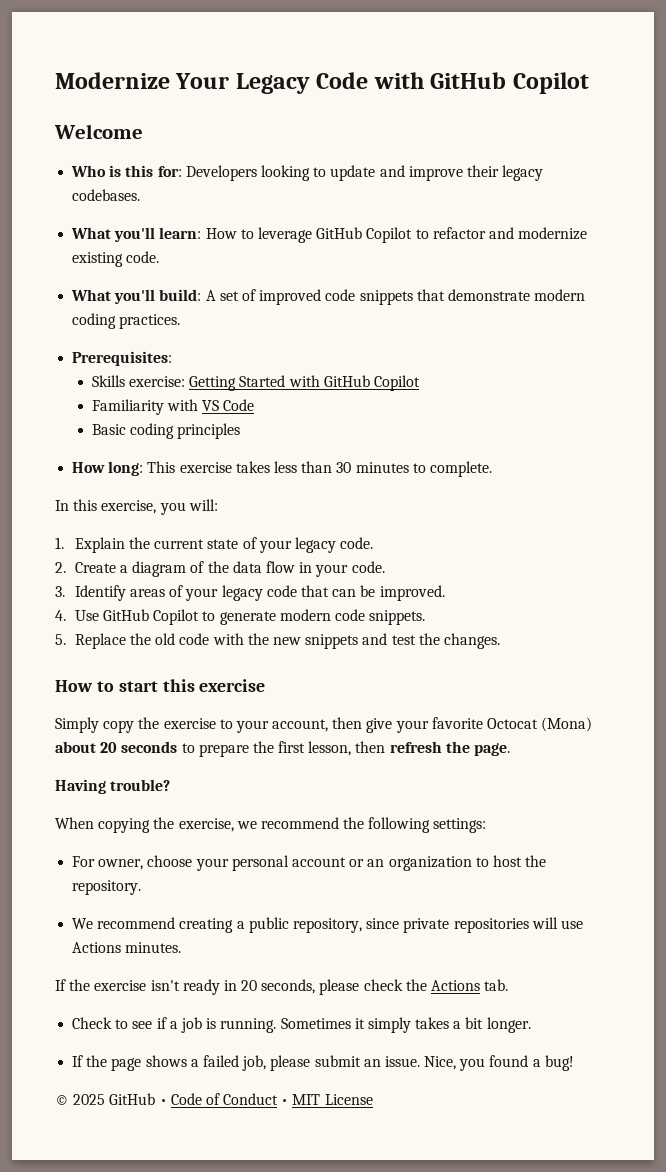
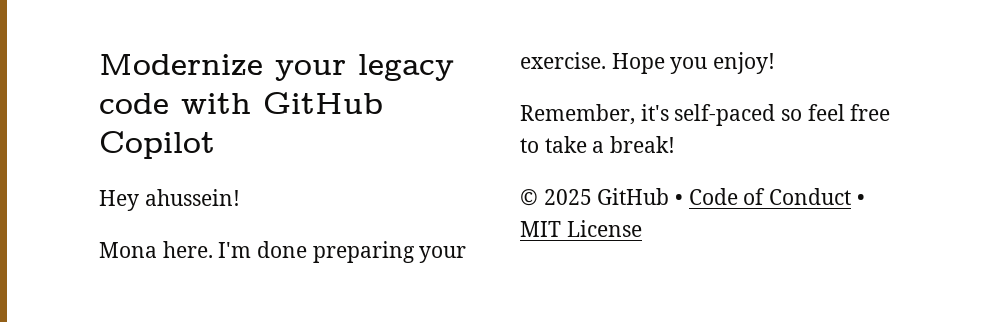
- Modernize Your Legacy Code with GitHub Copilot
- Welcome
- Who is this for: Developers looking to update and improve their legacy codebases.
- What you'll learn: How to leverage GitHub Copilot to refactor and modernize existing code.
- What you'll build: A set of improved code snippets that demonstrate modern coding practices.
- Prerequisites:
- Skills exercise: Getting Started with GitHub Copilot
- Familiarity with VS Code
- Basic coding principles
- How long: This exercise takes less than 30 minutes to complete.
- In this exercise, you will:
- 1. Explain the current state of your legacy code.
- 2. Create a diagram of the data flow in your code.
- 3. Identify areas of your legacy code that can be improved.
- 4. Use GitHub Copilot to generate modern code snippets.
- 5. Replace the old code with the new snippets and test the changes.
- How to start this exercise
- Simply copy the exercise to your account, then give your favorite Octocat (Mona) about 20 seconds to prepare the first lesson, then refresh the page.
- Having trouble?
- When copying the exercise, we recommend the following settings:
- For owner, choose your personal account or an organization to host the repository.
- We recommend creating a public repository, since private repositories will use Actions minutes.
- If the exercise isn't ready in 20 seconds, please check the Actions tab.
- Check to see if a job is running. Sometimes it simply takes a bit longer.
- If the page shows a failed job, please submit an issue. Nice, you found a bug!
+ Modernize your legacy code with GitHub Copilot
+ Hey ahussein!
+ Mona here. I'm done preparing your exercise. Hope you enjoy!
+ Remember, it's self-paced so feel free to take a break!

